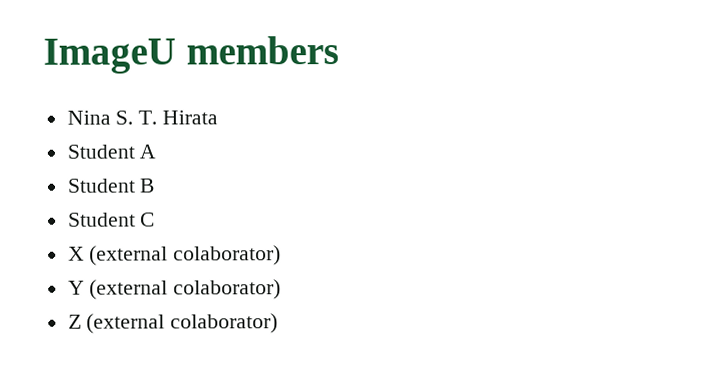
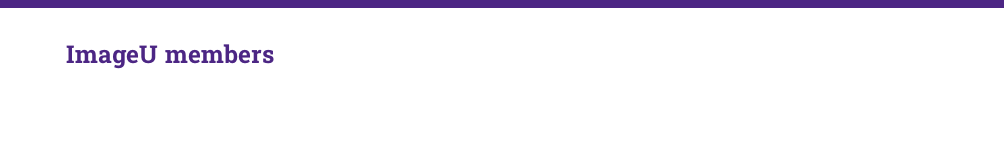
- Nina S. T. Hirata
- Student A
- Student B
- Student C
- X (external colaborator)
- Y (external colaborator)
- Z (external colaborator)

